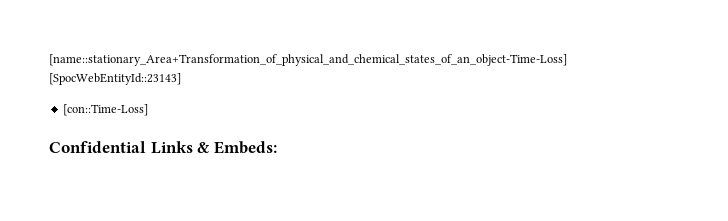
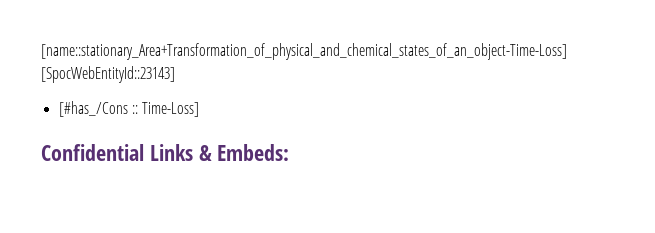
- [con::Time-Loss]
+ [#has_/Cons :: Time-Loss]

